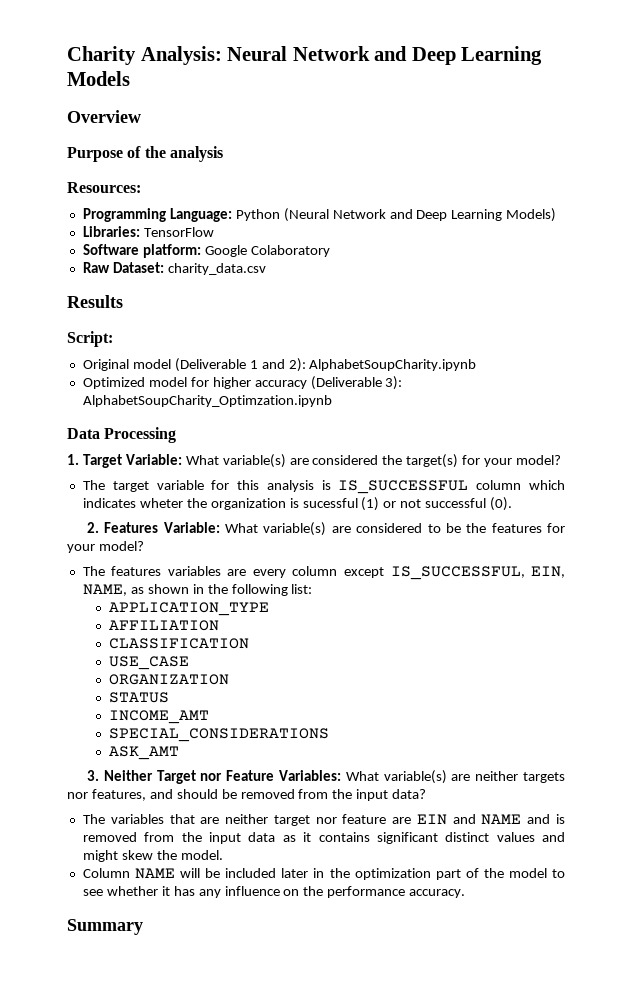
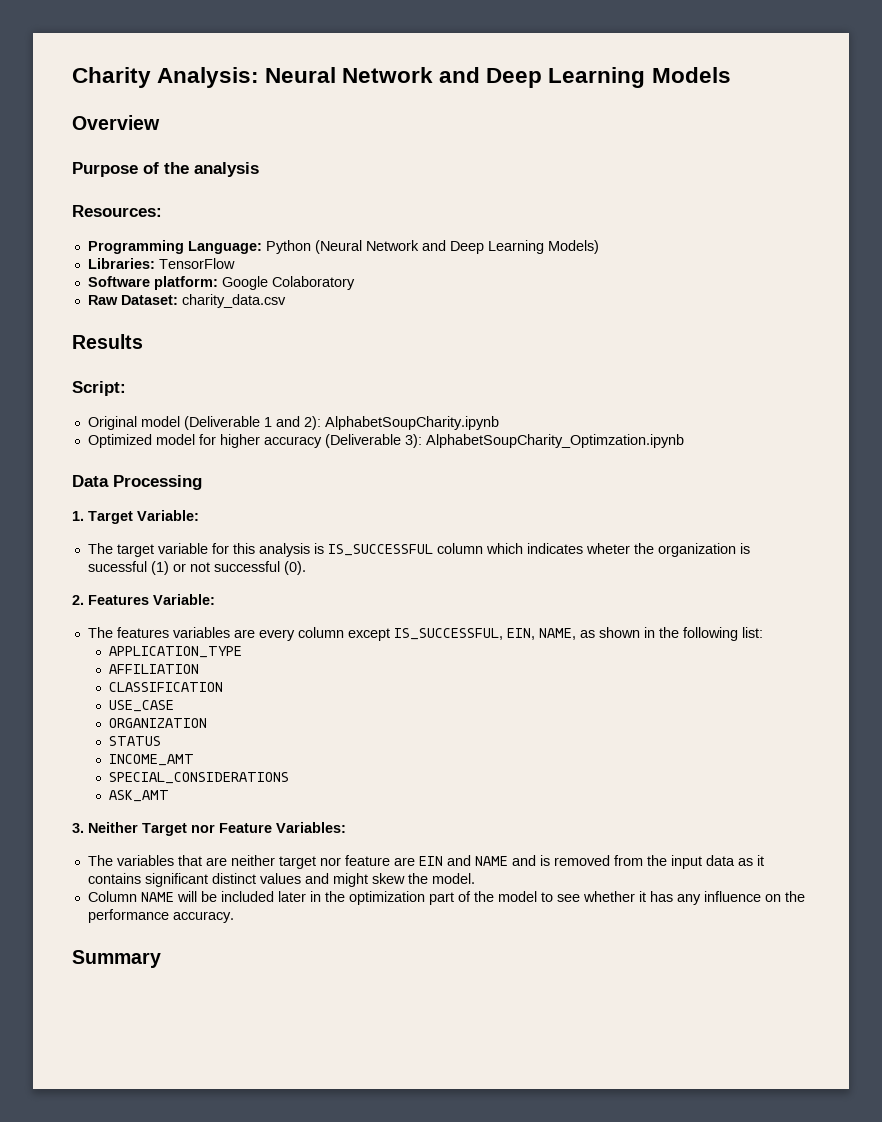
- 1. Target Variable: What variable(s) are considered the target(s) for your model?
+ 1. Target Variable:
- 2. Features Variable: What variable(s) are considered to be the features for your model?
+ 2. Features Variable:
- 3. Neither Target nor Feature Variables: What variable(s) are neither targets nor features, and should be removed from the input data?
+ 3. Neither Target nor Feature Variables:

